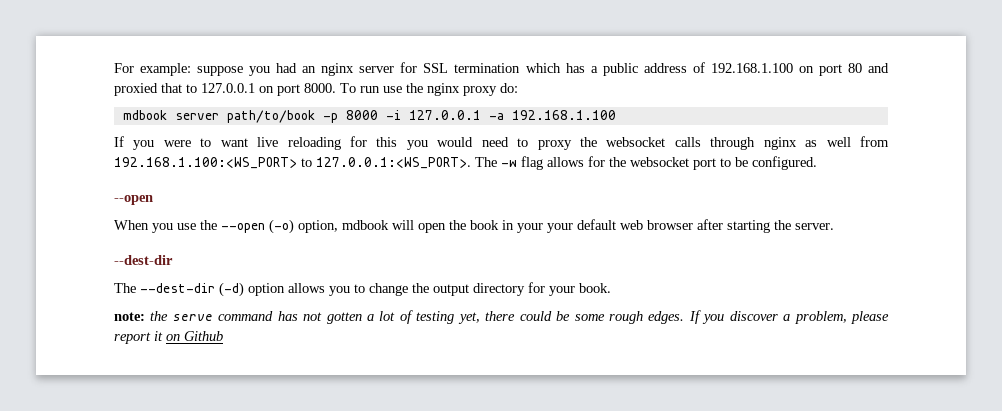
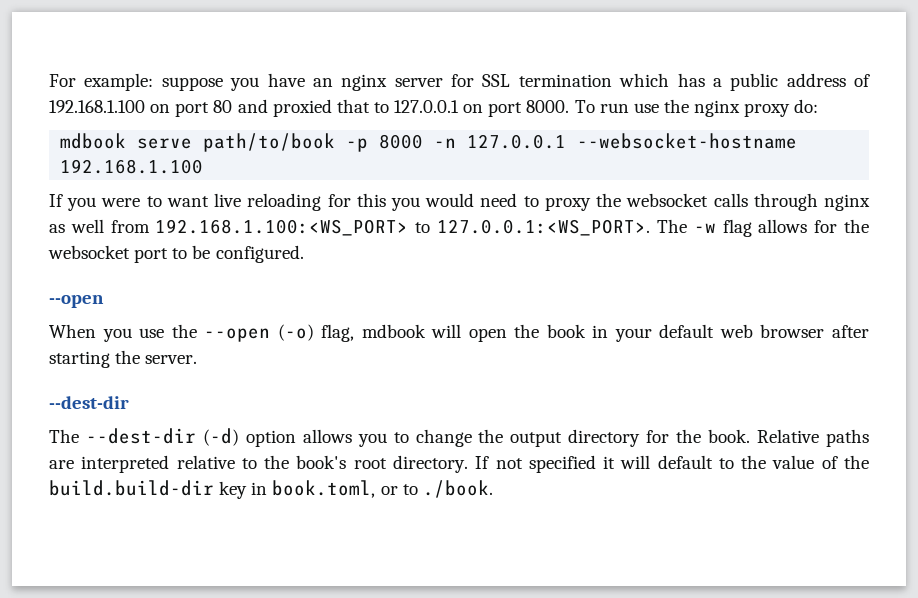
- For example: suppose you had an nginx server for SSL termination which has a public address of 192.168.1.100 on port 80 and proxied that to 127.0.0.1 on port 8000.
+ For example: suppose you have an nginx server for SSL termination which has a public address of 192.168.1.100 on port 80 and proxied that to 127.0.0.1 on port 8000.
- mdbook server path/to/book -p 8000 -i 127.0.0.1 -a 192.168.1.100
+ mdbook serve path/to/book -p 8000 -n 127.0.0.1 --websocket-hostname 192.168.1.100
- When you use the --open (-o) option, mdbook will open the book in your your default web browser after starting the server.
+ When you use the --open (-o) flag, mdbook will open the book in your default web browser after starting the server.
- The --dest-dir (-d) option allows you to change the output directory for your book.
- note: the serve command has not gotten a lot of testing yet, there could be some rough edges. If you discover a problem, please report it on Github
+ The --dest-dir (-d) option allows you to change the output directory for the book. Relative paths are interpreted relative to the book's root directory. If not specified it will default to the value of the build.build-dir key in book.toml, or to ./book.

